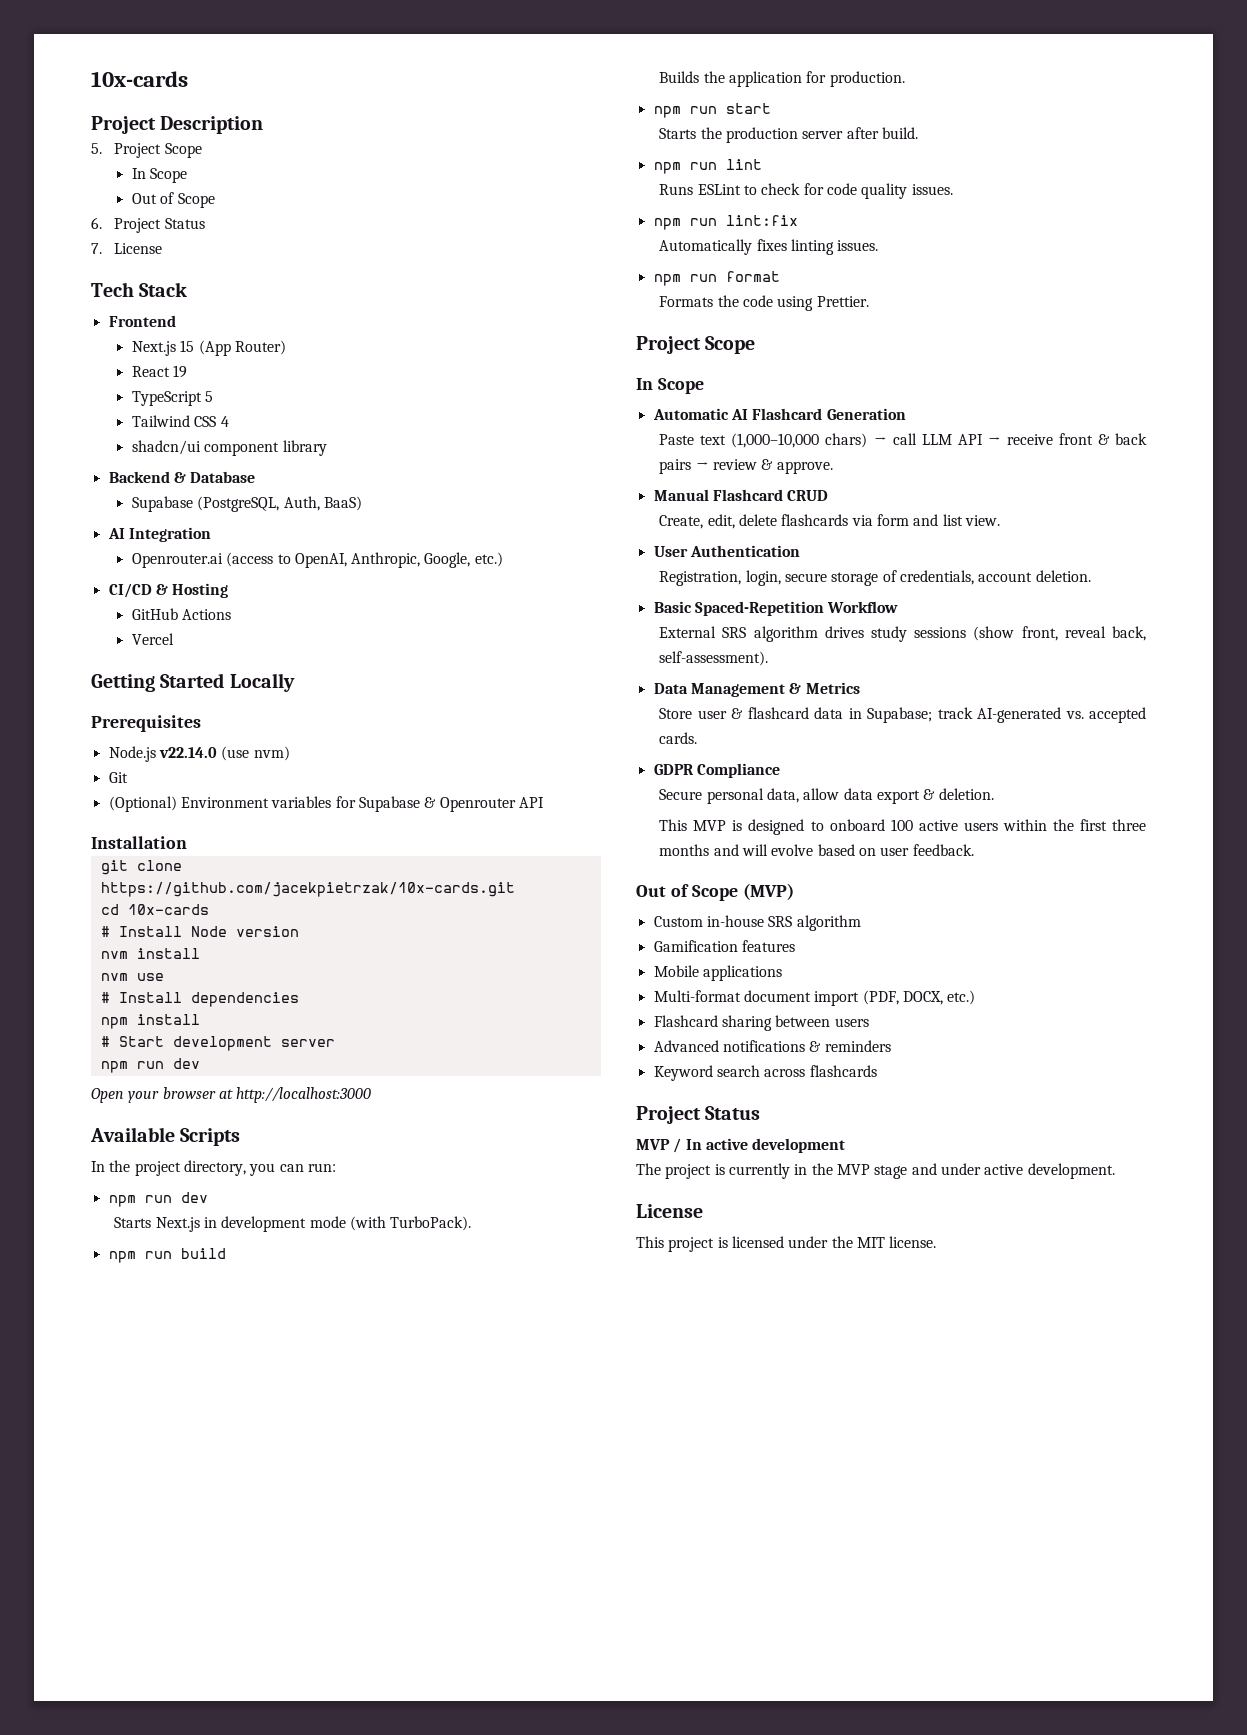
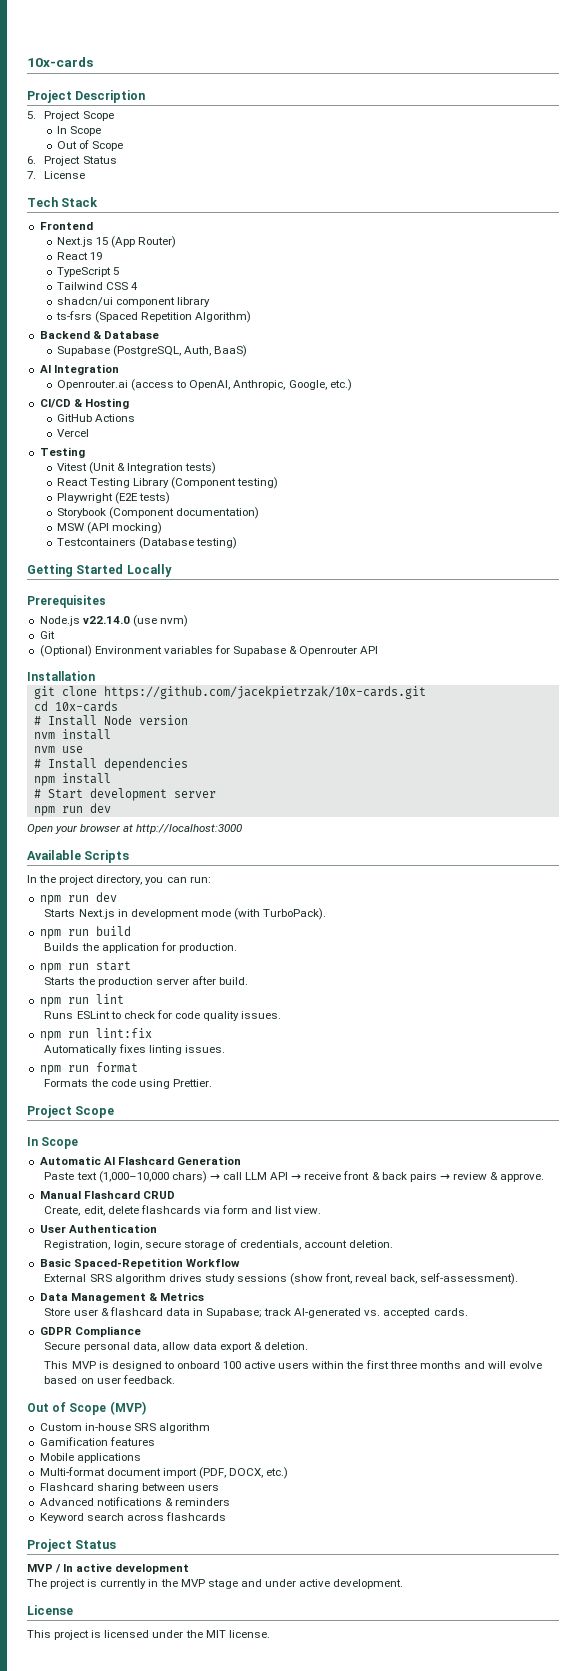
+ ts-fsrs (Spaced Repetition Algorithm)
  Vercel
+ Testing
+ Vitest (Unit & Integration tests)
+ React Testing Library (Component testing)
+ Playwright (E2E tests)
+ Storybook (Component documentation)
+ MSW (API mocking)
+ Testcontainers (Database testing)

